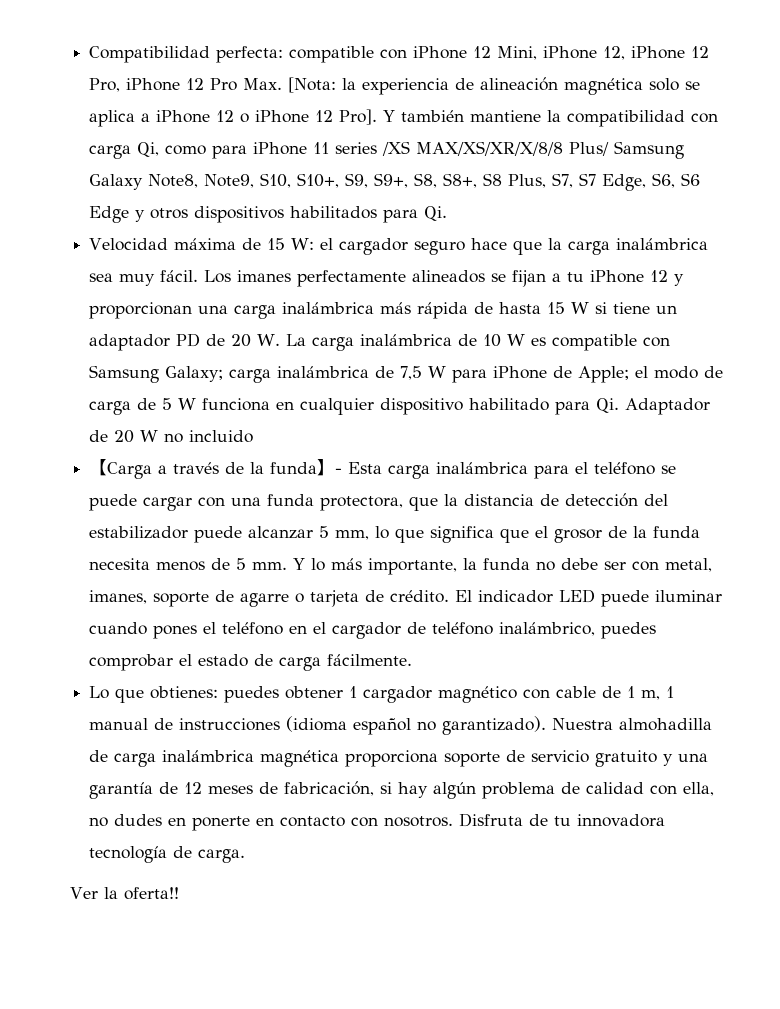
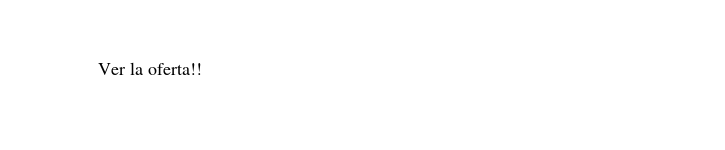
- Compatibilidad perfecta: compatible con iPhone 12 Mini, iPhone 12, iPhone 12 Pro, iPhone 12 Pro Max. [Nota: la experiencia de alineación magnética solo se aplica a iPhone 12 o iPhone 12 Pro]. Y también mantiene la compatibilidad con carga Qi, como para iPhone 11 series /XS MAX/XS/XR/X/8/8 Plus/ Samsung Galaxy Note8, Note9, S10, S10+, S9, S9+, S8, S8+, S8 Plus, S7, S7 Edge, S6, S6 Edge y otros dispositivos habilitados para Qi.
- Velocidad máxima de 15 W: el cargador seguro hace que la carga inalámbrica sea muy fácil. Los imanes perfectamente alineados se fijan a tu iPhone 12 y proporcionan una carga inalámbrica más rápida de hasta 15 W si tiene un adaptador PD de 20 W. La carga inalámbrica de 10 W es compatible con Samsung Galaxy; carga inalámbrica de 7,5 W para iPhone de Apple; el modo de carga de 5 W funciona en cualquier dispositivo habilitado para Qi. Adaptador de 20 W no incluido
- 【Carga a través de la funda】- Esta carga inalámbrica para el teléfono se puede cargar con una funda protectora, que la distancia de detección del estabilizador puede alcanzar 5 mm, lo que significa que el grosor de la funda necesita menos de 5 mm. Y lo más importante, la funda no debe ser con metal, imanes, soporte de agarre o tarjeta de crédito. El indicador LED puede iluminar cuando pones el teléfono en el cargador de teléfono inalámbrico, puedes comprobar el estado de carga fácilmente.
- Lo que obtienes: puedes obtener 1 cargador magnético con cable de 1 m, 1 manual de instrucciones (idioma español no garantizado). Nuestra almohadilla de carga inalámbrica magnética proporciona soporte de servicio gratuito y una garantía de 12 meses de fabricación, si hay algún problema de calidad con ella, no dudes en ponerte en contacto con nosotros. Disfruta de tu innovadora tecnología de carga.

